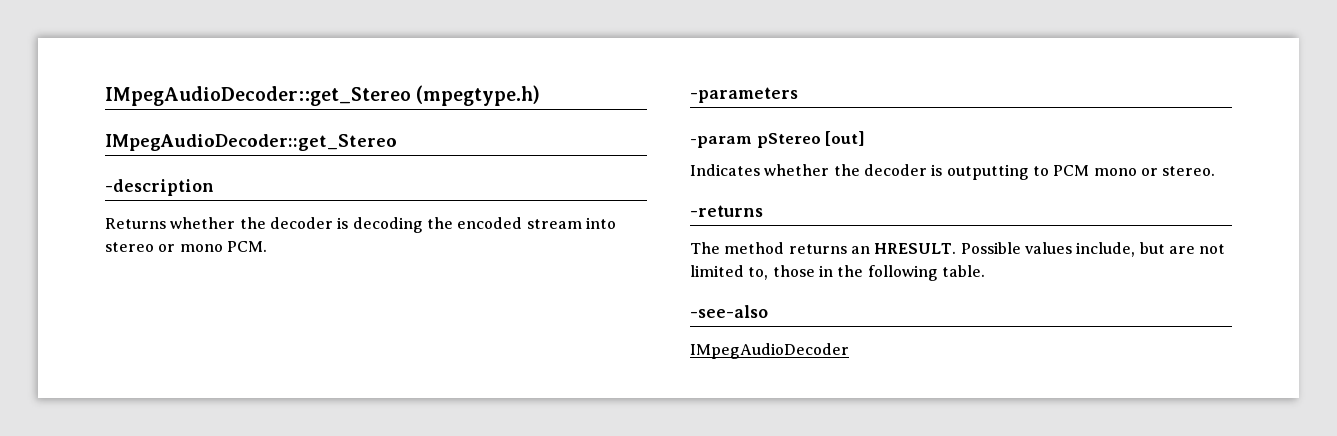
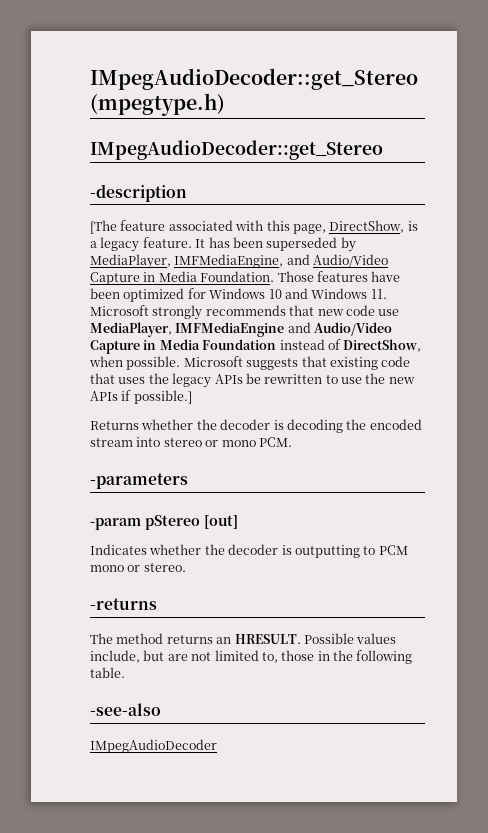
+ [The feature associated with this page, DirectShow, is a legacy feature. It has been superseded by MediaPlayer, IMFMediaEngine, and Audio/Video Capture in Media Foundation. Those features have been optimized for Windows 10 and Windows 11. Microsoft strongly recommends that new code use MediaPlayer, IMFMediaEngine and Audio/Video Capture in Media Foundation instead of DirectShow, when possible. Microsoft suggests that existing code that uses the legacy APIs be rewritten to use the new APIs if possible.]

